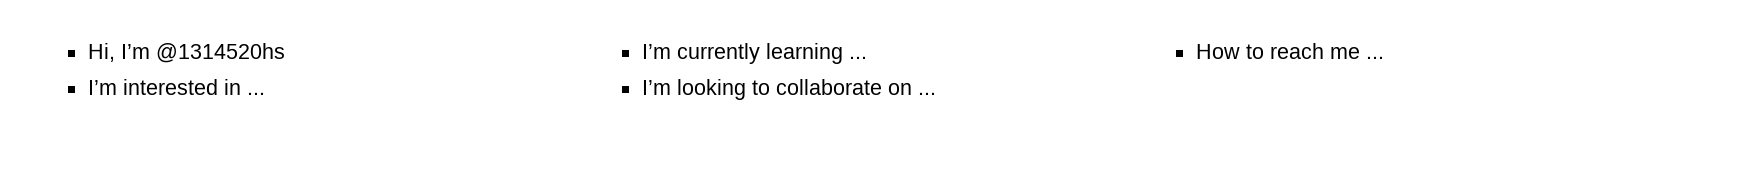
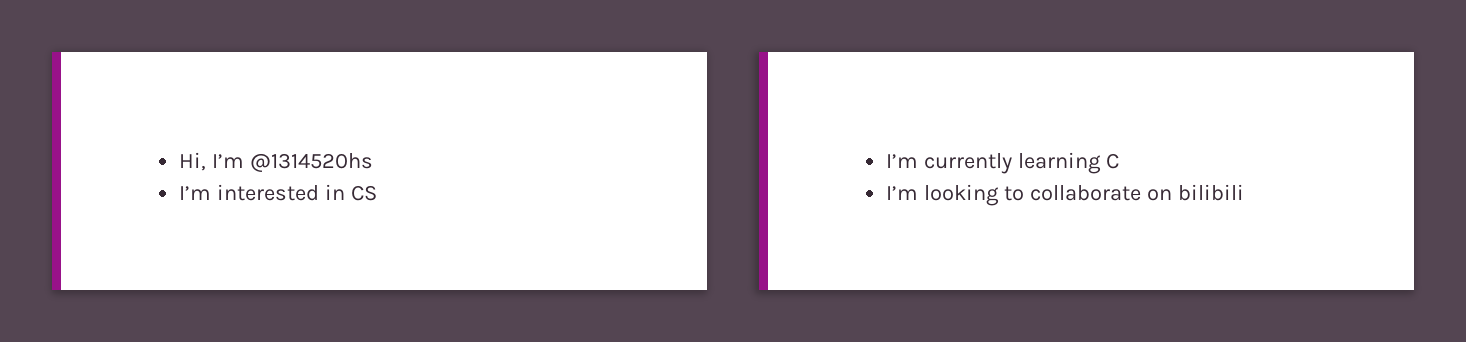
- I’m interested in ...
+ I’m interested in CS
- I’m currently learning ...
+ I’m currently learning C
- I’m looking to collaborate on ...
- How to reach me ...
+ I’m looking to collaborate on bilibili

